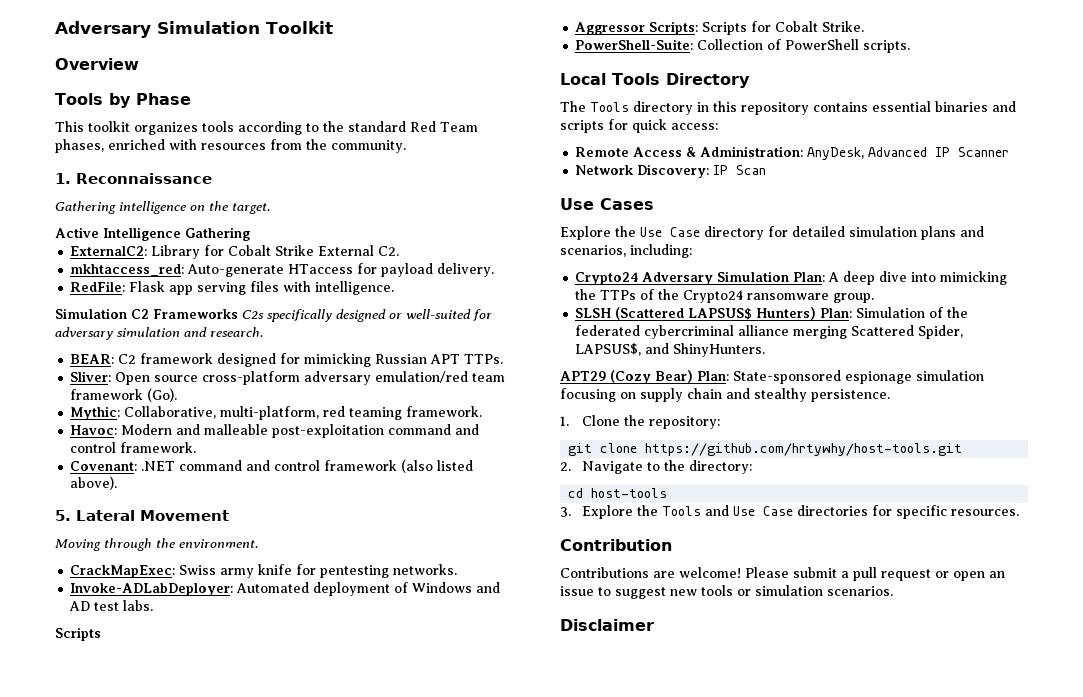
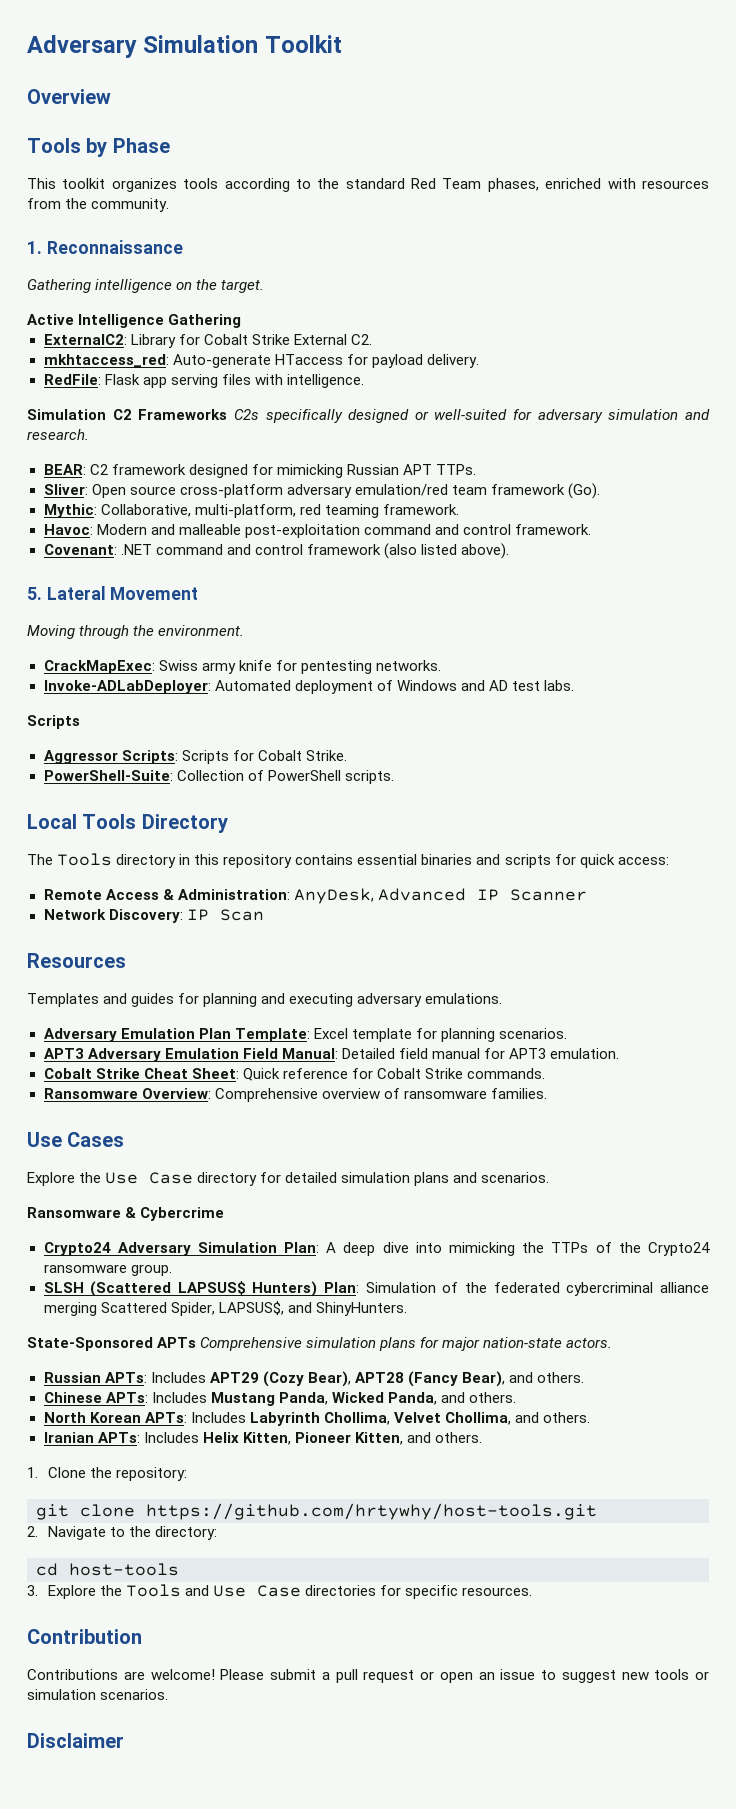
+ Resources
+ Templates and guides for planning and executing adversary emulations.
+ Adversary Emulation Plan Template: Excel template for planning scenarios.
+ APT3 Adversary Emulation Field Manual: Detailed field manual for APT3 emulation.
+ Cobalt Strike Cheat Sheet: Quick reference for Cobalt Strike commands.
+ Ransomware Overview: Comprehensive overview of ransomware families.
- Explore the Use Case directory for detailed simulation plans and scenarios, including:
+ Explore the Use Case directory for detailed simulation plans and scenarios.
+ Ransomware & Cybercrime
- APT29 (Cozy Bear) Plan: State-sponsored espionage simulation focusing on supply chain and stealthy persistence.
+ State-Sponsored APTs Comprehensive simulation plans for major nation-state actors.
+ Russian APTs: Includes APT29 (Cozy Bear), APT28 (Fancy Bear), and others.
+ Chinese APTs: Includes Mustang Panda, Wicked Panda, and others.
+ North Korean APTs: Includes Labyrinth Chollima, Velvet Chollima, and others.
+ Iranian APTs: Includes Helix Kitten, Pioneer Kitten, and others.

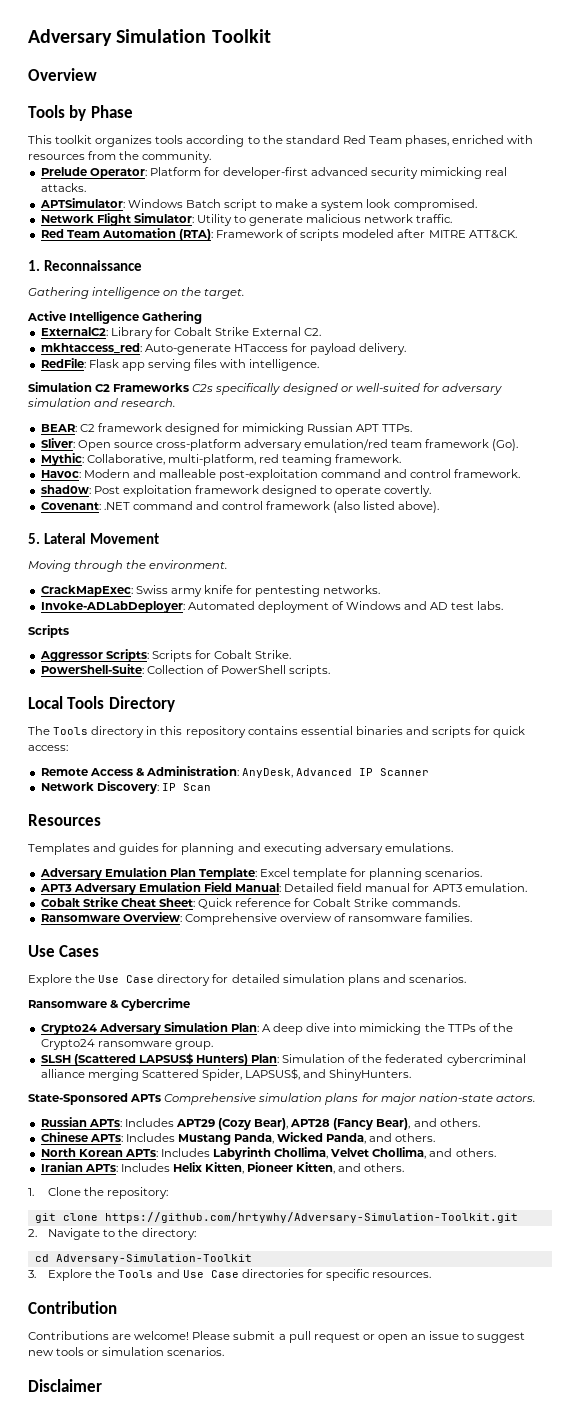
+ Prelude Operator: Platform for developer-first advanced security mimicking real attacks.
+ APTSimulator: Windows Batch script to make a system look compromised.
+ Network Flight Simulator: Utility to generate malicious network traffic.
+ Red Team Automation (RTA): Framework of scripts modeled after MITRE ATT&CK.
+ shad0w: Post exploitation framework designed to operate covertly.
- git clone https://github.com/hrtywhy/host-tools.git
+ git clone https://github.com/hrtywhy/Adversary-Simulation-Toolkit.git
- cd host-tools
+ cd Adversary-Simulation-Toolkit

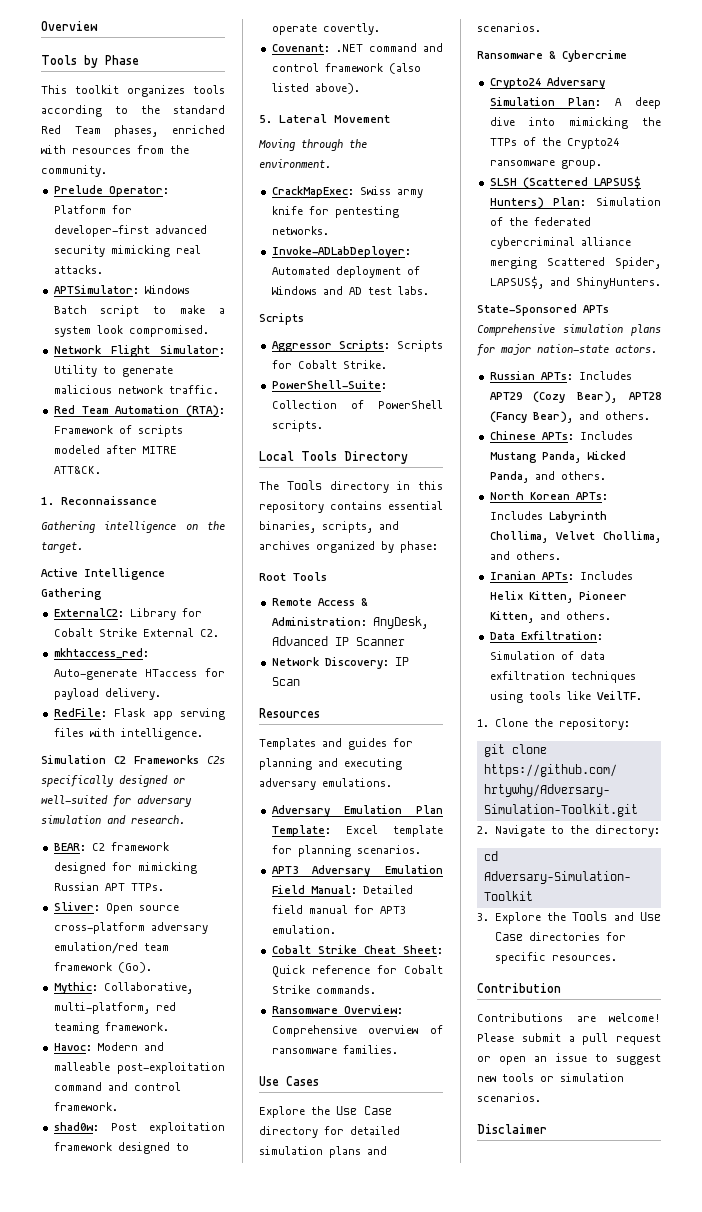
- Adversary Simulation Toolkit
- The Tools directory in this repository contains essential binaries and scripts for quick access:
+ The Tools directory in this repository contains essential binaries, scripts, and archives organized by phase:
+ Root Tools
+ Data Exfiltration: Simulation of data exfiltration techniques using tools like VeilTF.

